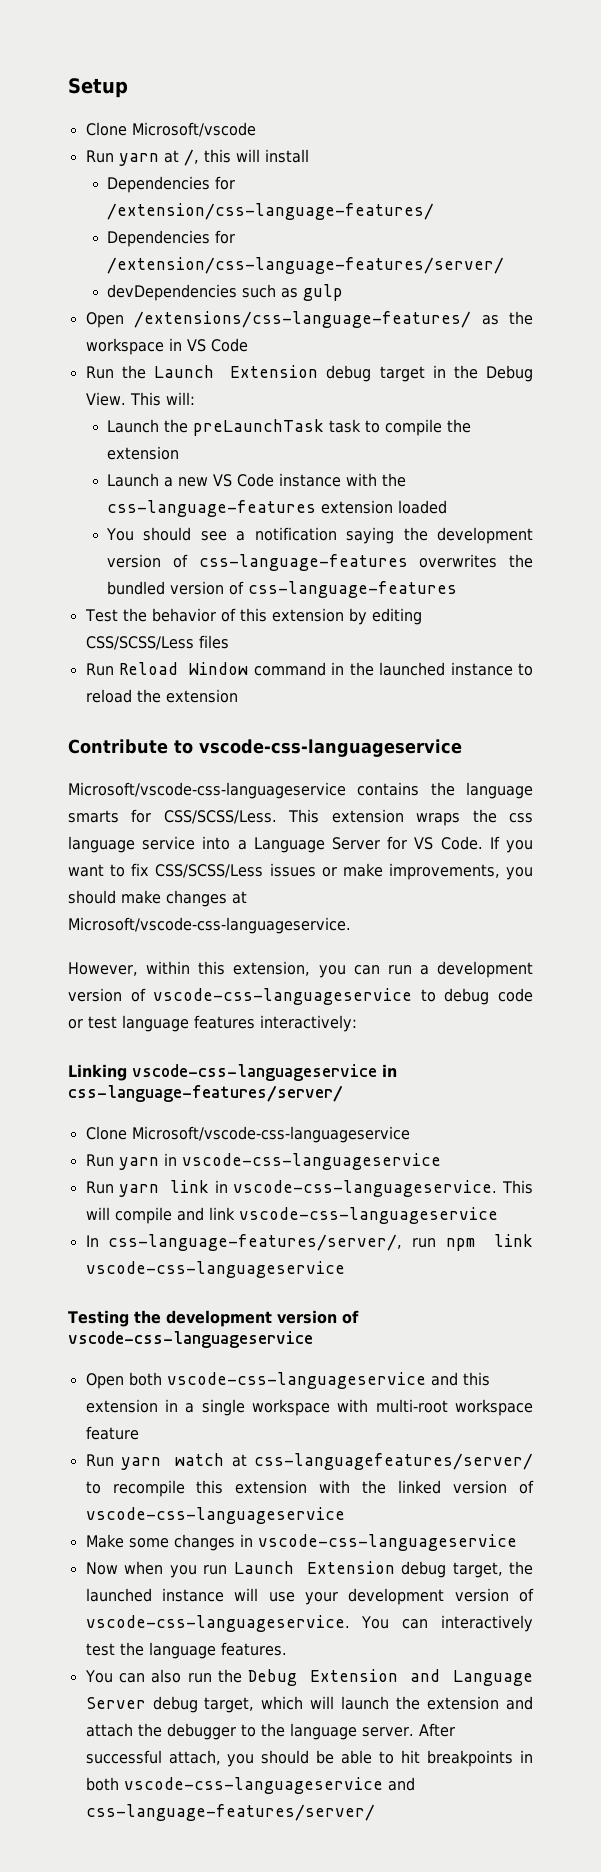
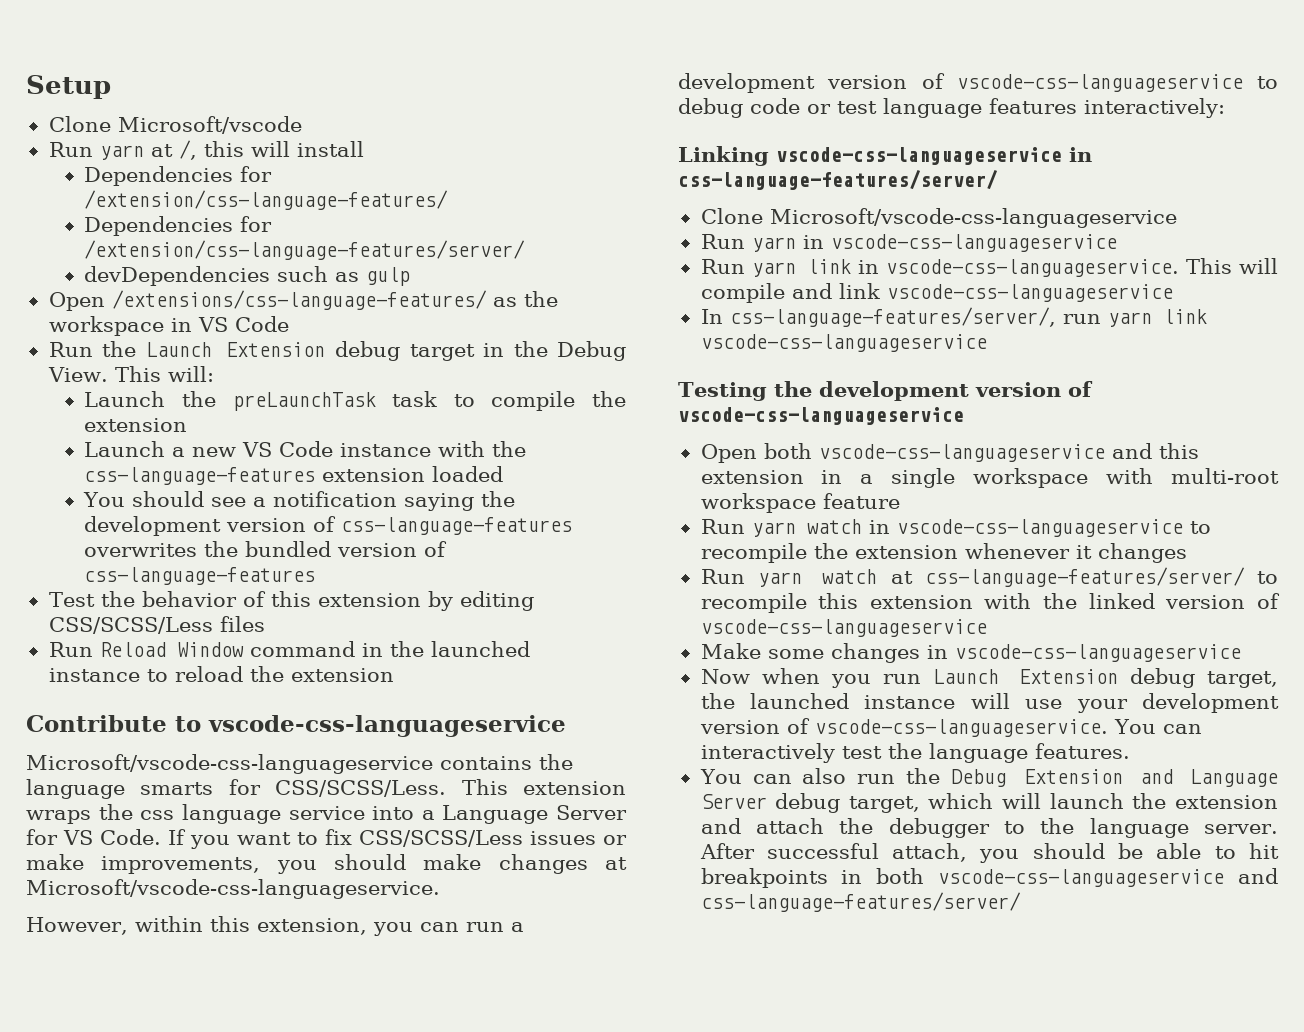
- In css-language-features/server/, run npm link vscode-css-languageservice
+ In css-language-features/server/, run yarn link vscode-css-languageservice
+ Run yarn watch in vscode-css-languageservice to recompile the extension whenever it changes
- Run yarn watch at css-languagefeatures/server/ to recompile this extension with the linked version of vscode-css-languageservice
+ Run yarn watch at css-language-features/server/ to recompile this extension with the linked version of vscode-css-languageservice

